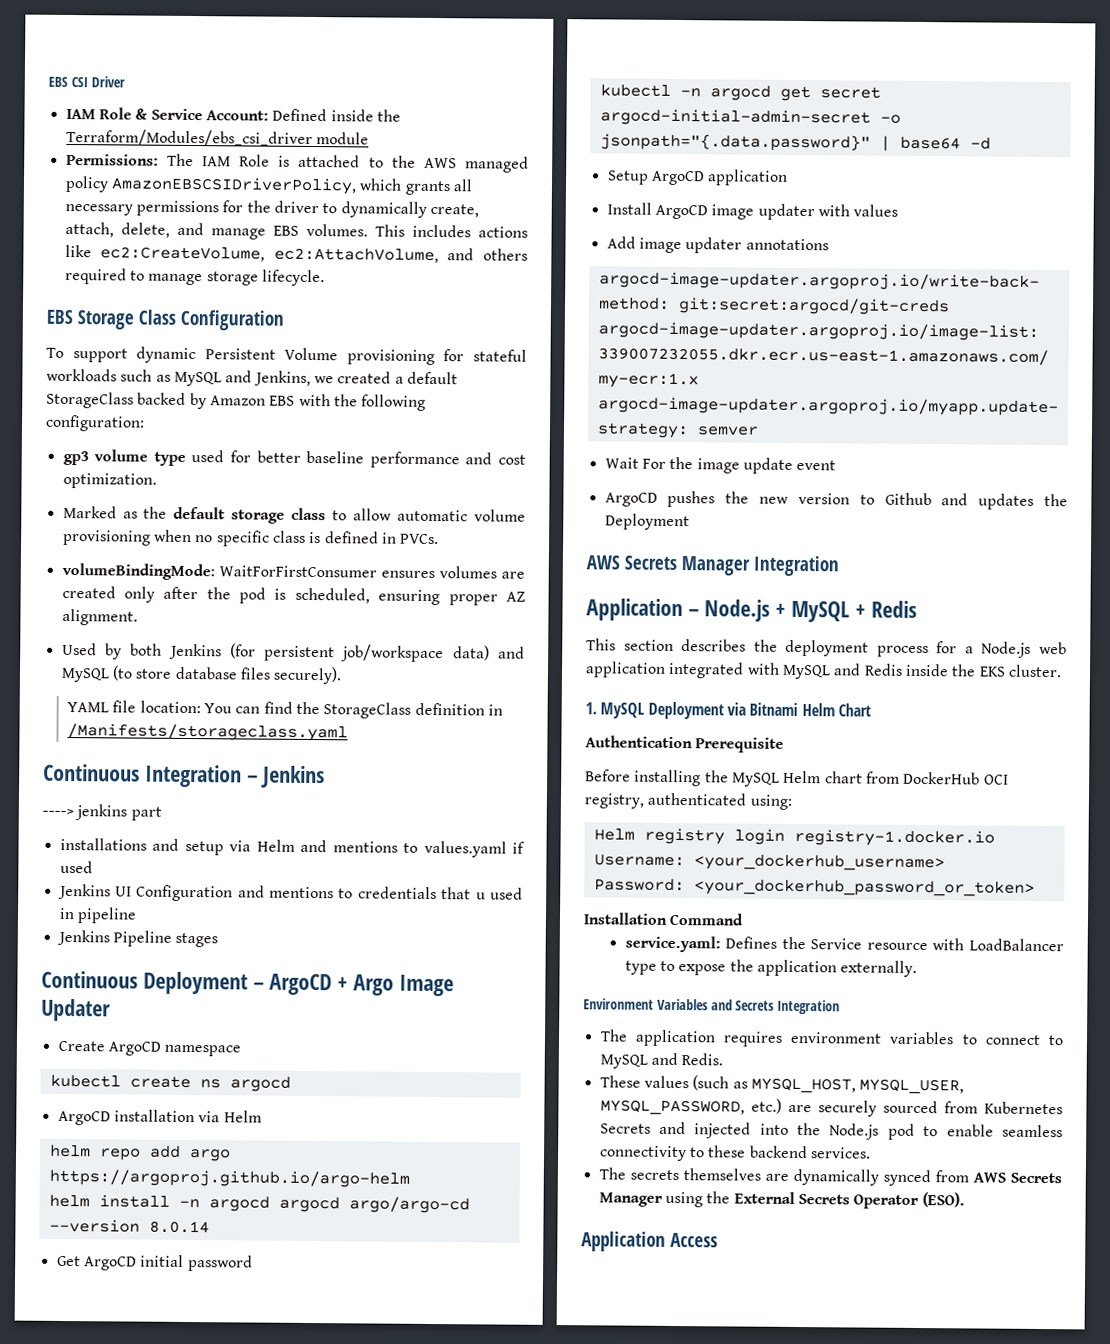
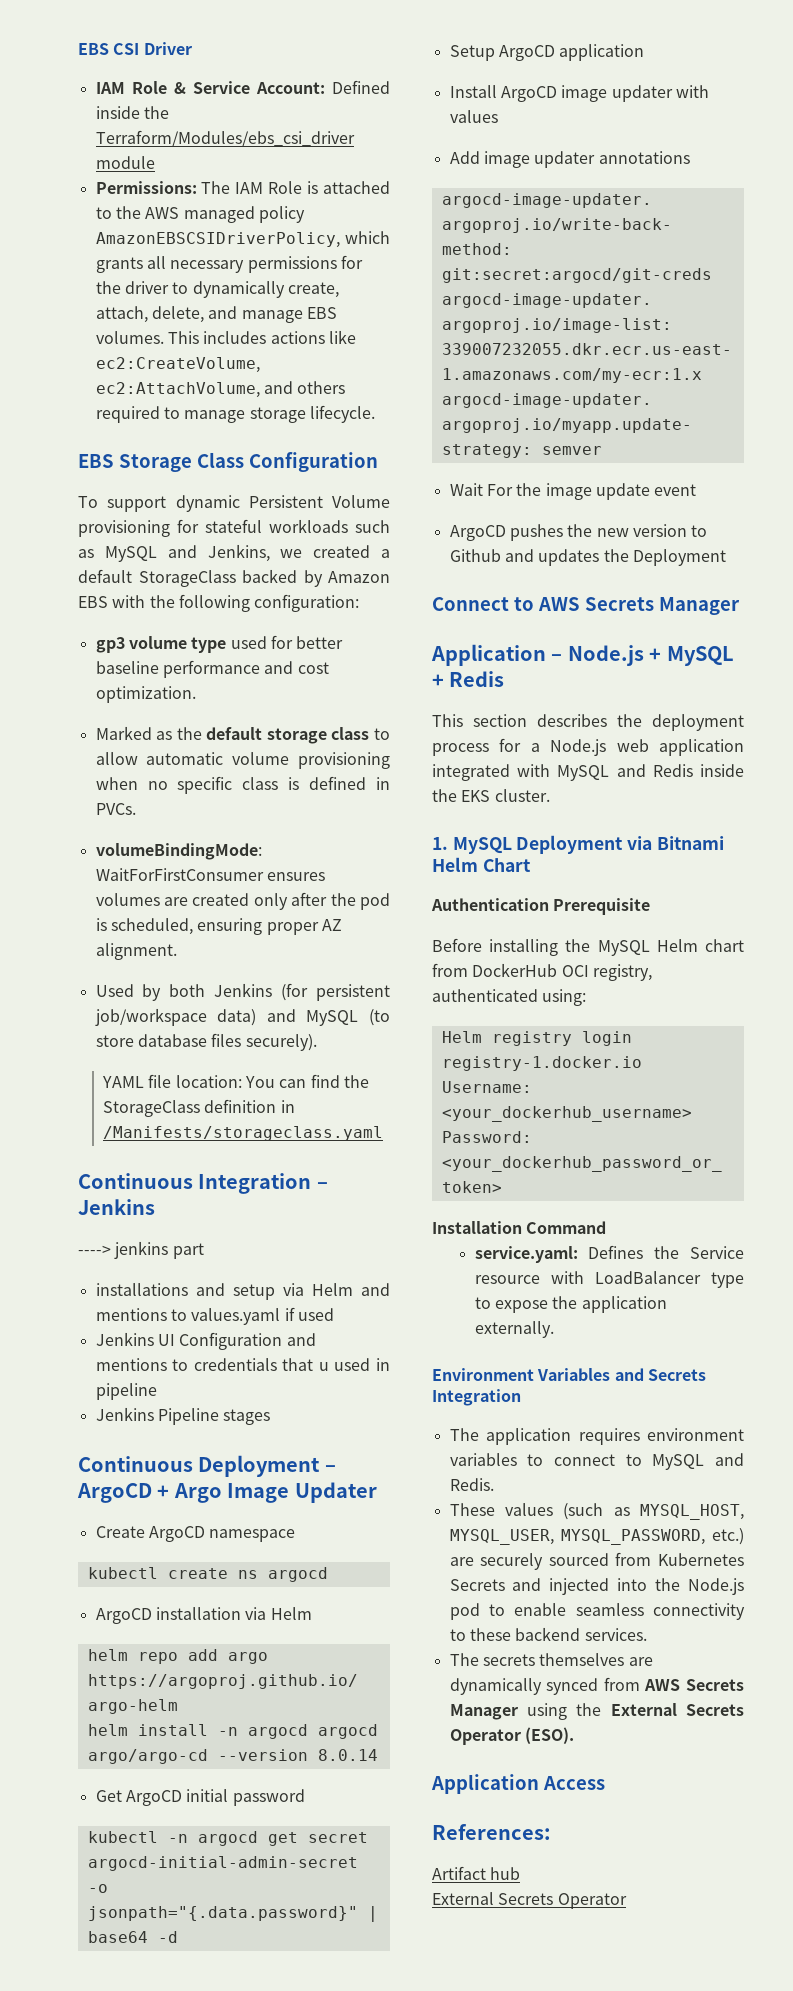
- AWS Secrets Manager Integration
+ Connect to AWS Secrets Manager
+ References:
+ Artifact hub
+ External Secrets Operator

